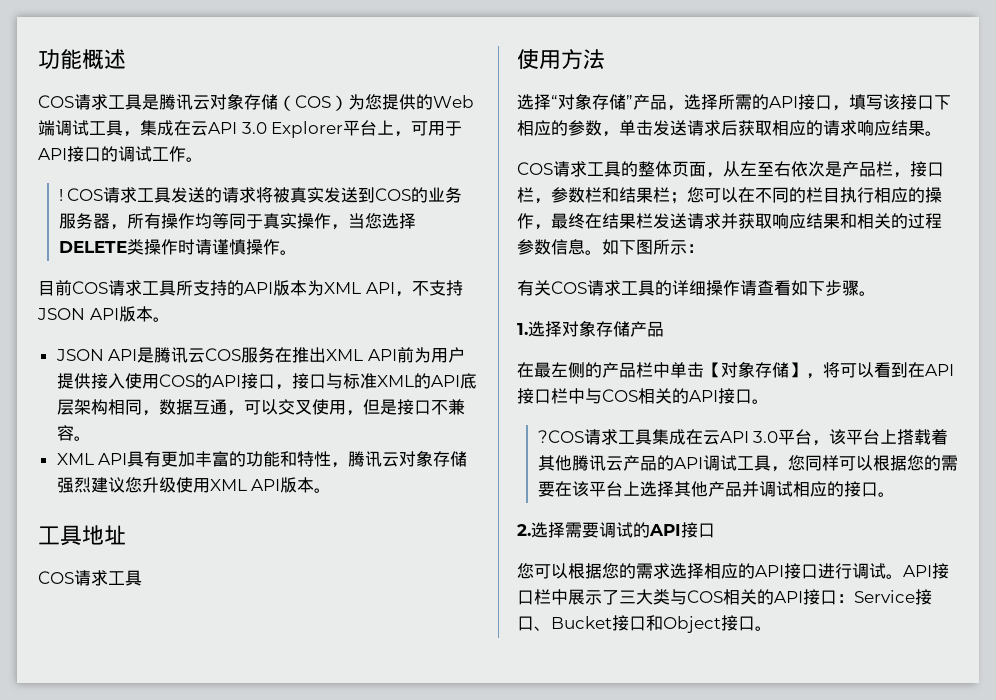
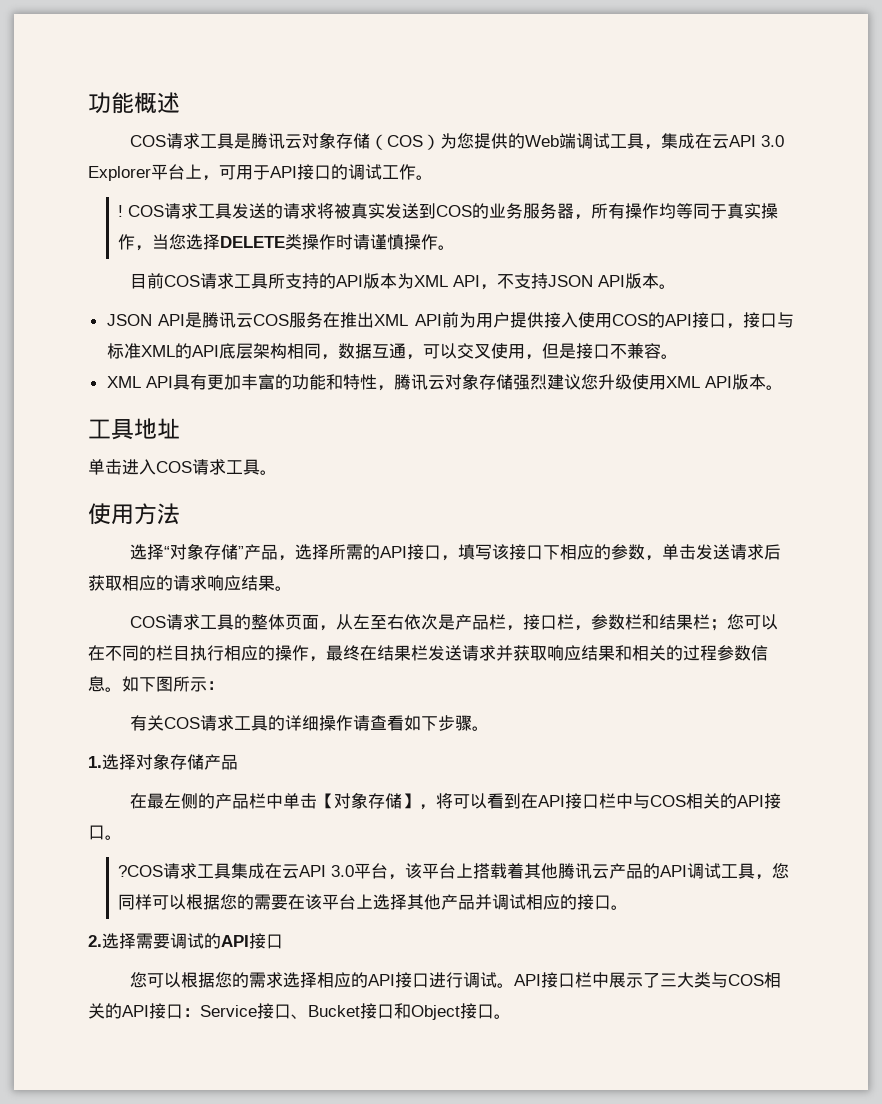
  工具地址
- COS请求工具
+ 单击进入COS请求工具。

